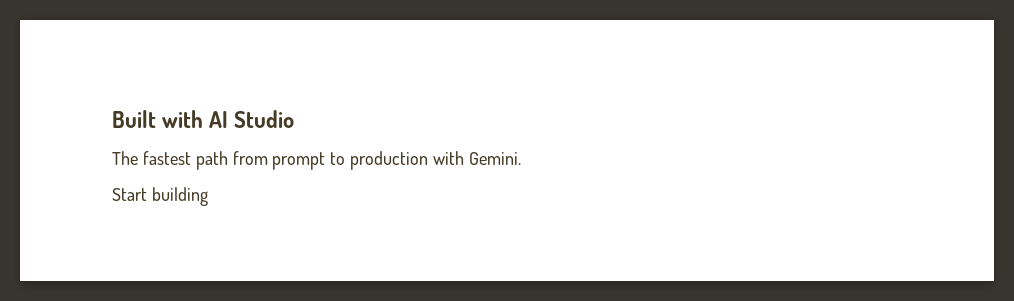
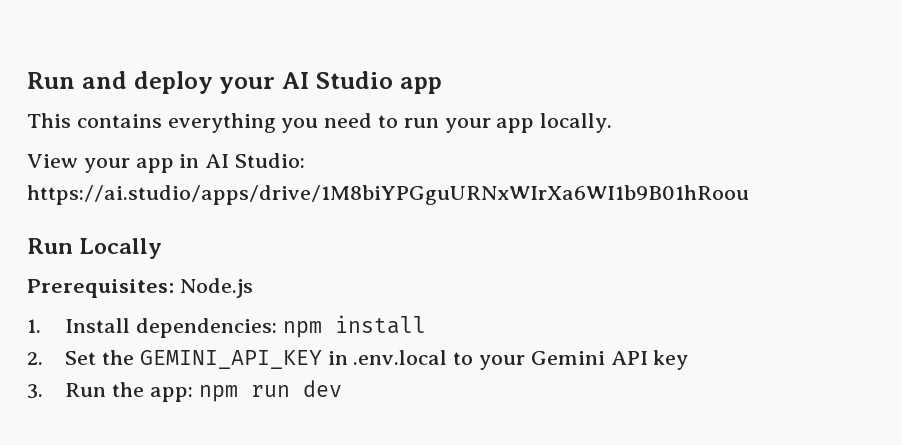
- Built with AI Studio
- The fastest path from prompt to production with Gemini.
- Start building
+ Run and deploy your AI Studio app
+ This contains everything you need to run your app locally.
+ View your app in AI Studio: https://ai.studio/apps/drive/1M8biYPGguURNxWIrXa6WI1b9B01hRoou
+ Run Locally
+ Prerequisites: Node.js
+ 1. Install dependencies: npm install
+ 2. Set the GEMINI_API_KEY in .env.local to your Gemini API key
+ 3. Run the app: npm run dev

